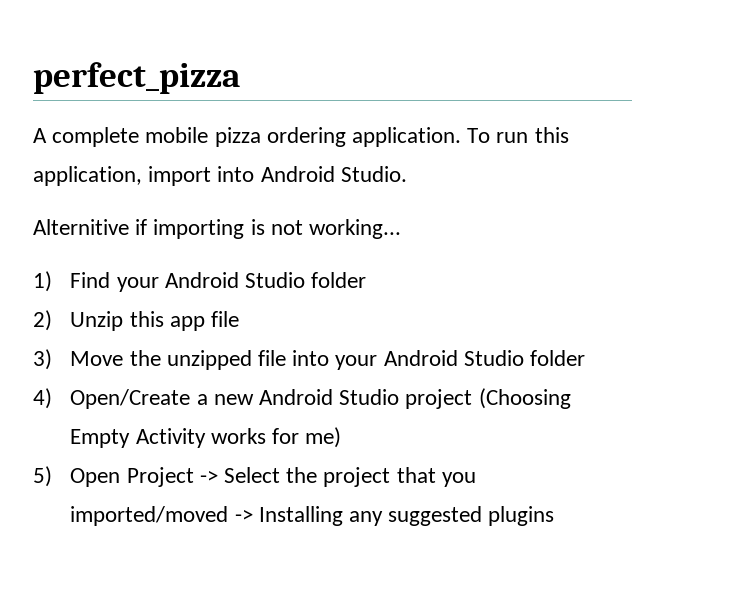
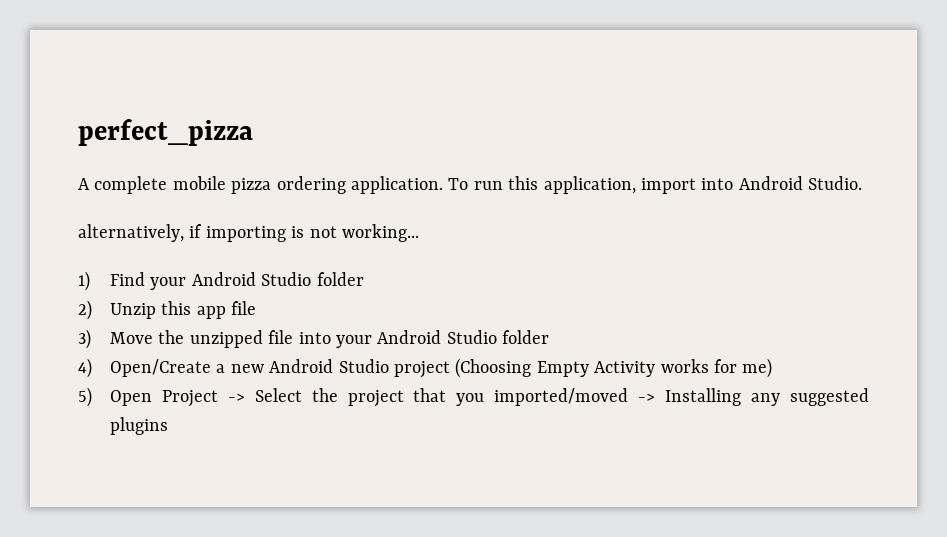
- Alternitive if importing is not working...
+ alternatively, if importing is not working...

